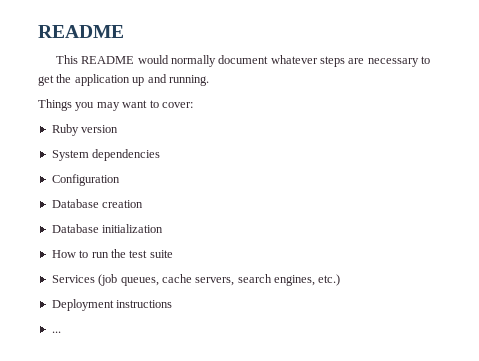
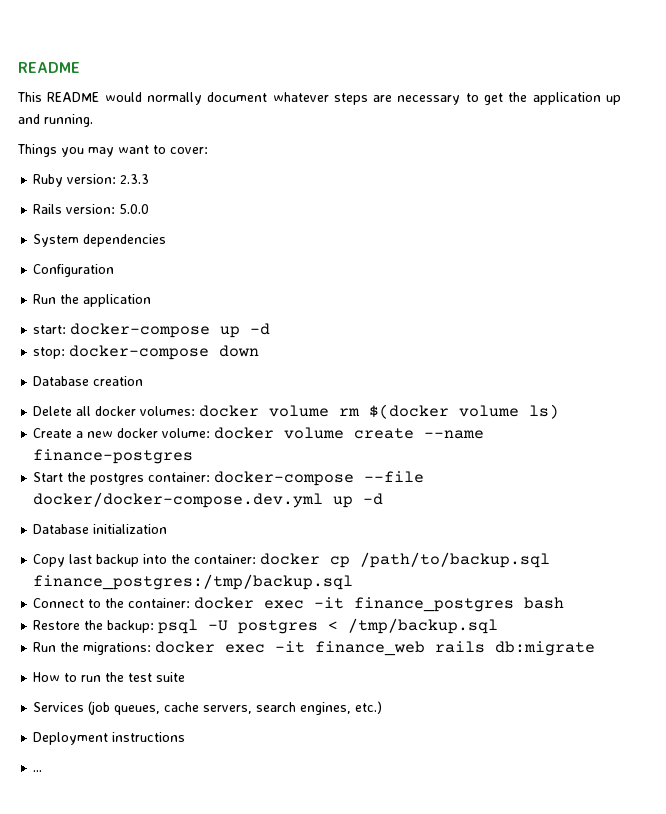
- Ruby version
+ Ruby version: 2.3.3
+ Rails version: 5.0.0
  System dependencies
  Configuration
+ Run the application
+ start: docker-compose up -d
+ stop: docker-compose down
  Database creation
+ Delete all docker volumes: docker volume rm $(docker volume ls)
+ Create a new docker volume: docker volume create --name finance-postgres
+ Start the postgres container: docker-compose --file docker/docker-compose.dev.yml up -d
  Database initialization
+ Copy last backup into the container: docker cp /path/to/backup.sql finance_postgres:/tmp/backup.sql
+ Connect to the container: docker exec -it finance_postgres bash
+ Restore the backup: psql -U postgres < /tmp/backup.sql
+ Run the migrations: docker exec -it finance_web rails db:migrate

